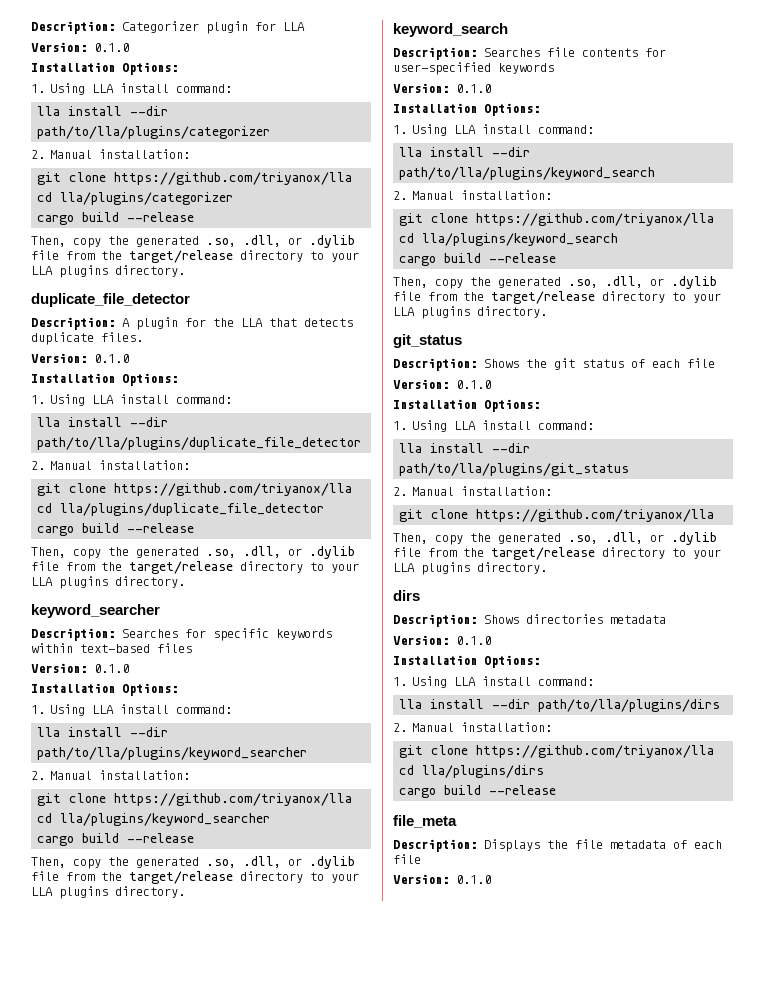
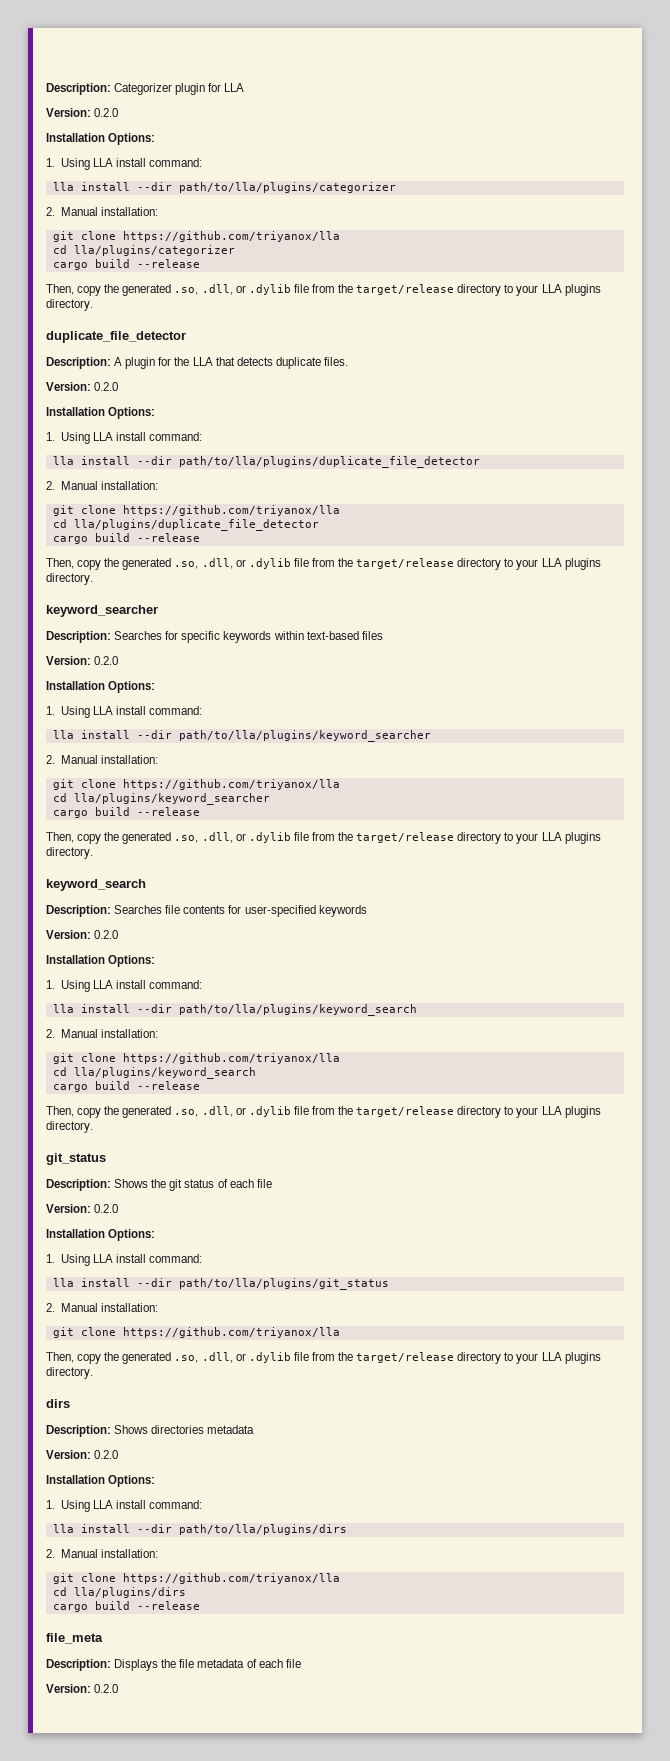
  Description: Categorizer plugin for LLA
- Version: 0.1.0
+ Version: 0.2.0
  Description: A plugin for the LLA that detects duplicate files.
- Version: 0.1.0
+ Version: 0.2.0
  Description: Searches for specific keywords within text-based files
- Version: 0.1.0
+ Version: 0.2.0
  Description: Searches file contents for user-specified keywords
- Version: 0.1.0
+ Version: 0.2.0
  Description: Shows the git status of each file
- Version: 0.1.0
+ Version: 0.2.0
  Description: Shows directories metadata
- Version: 0.1.0
+ Version: 0.2.0
  Description: Displays the file metadata of each file
- Version: 0.1.0
+ Version: 0.2.0

